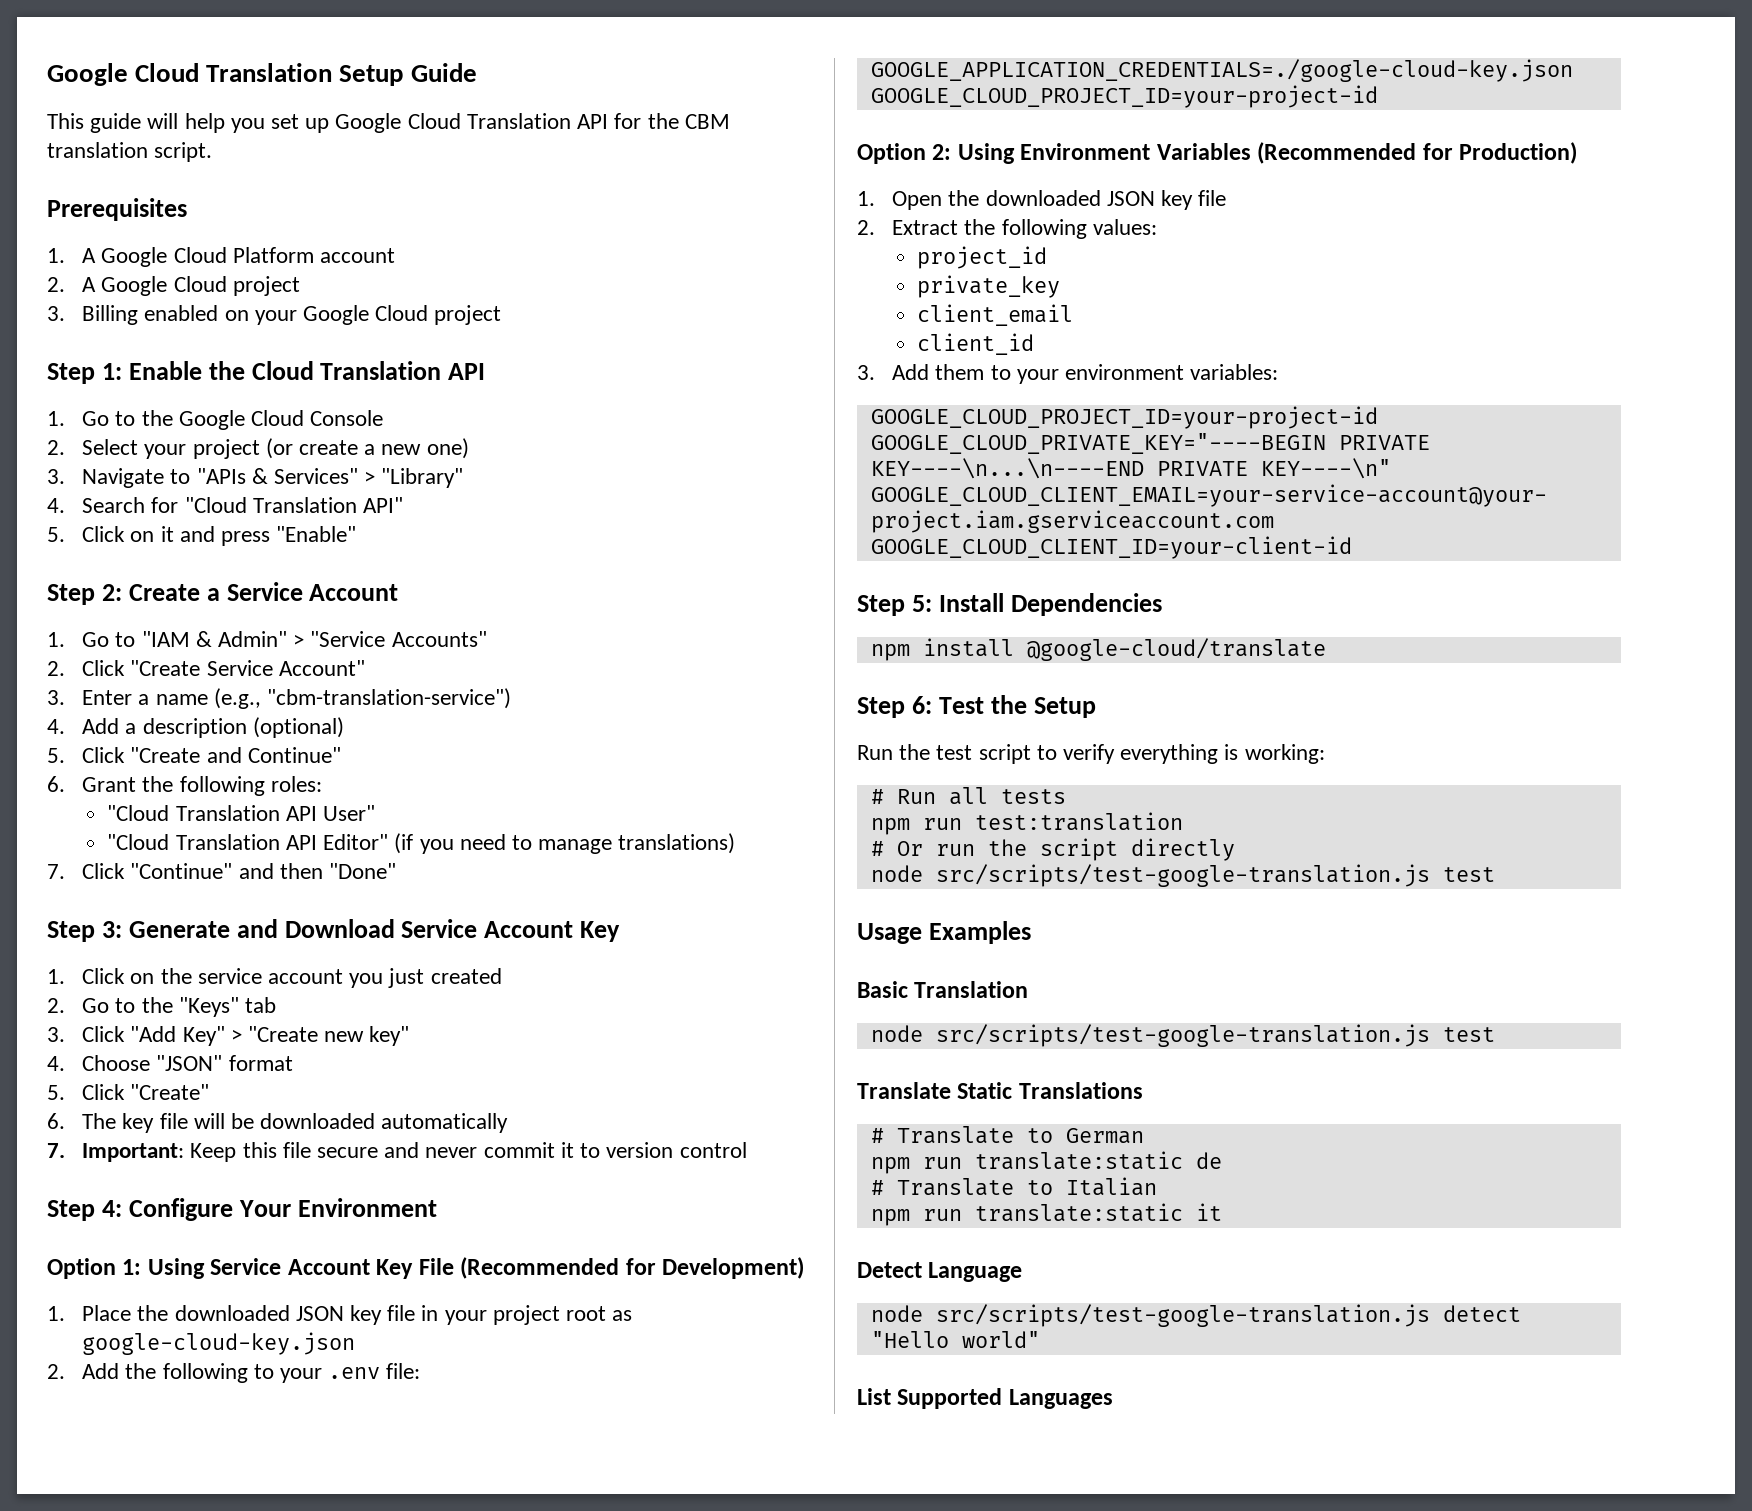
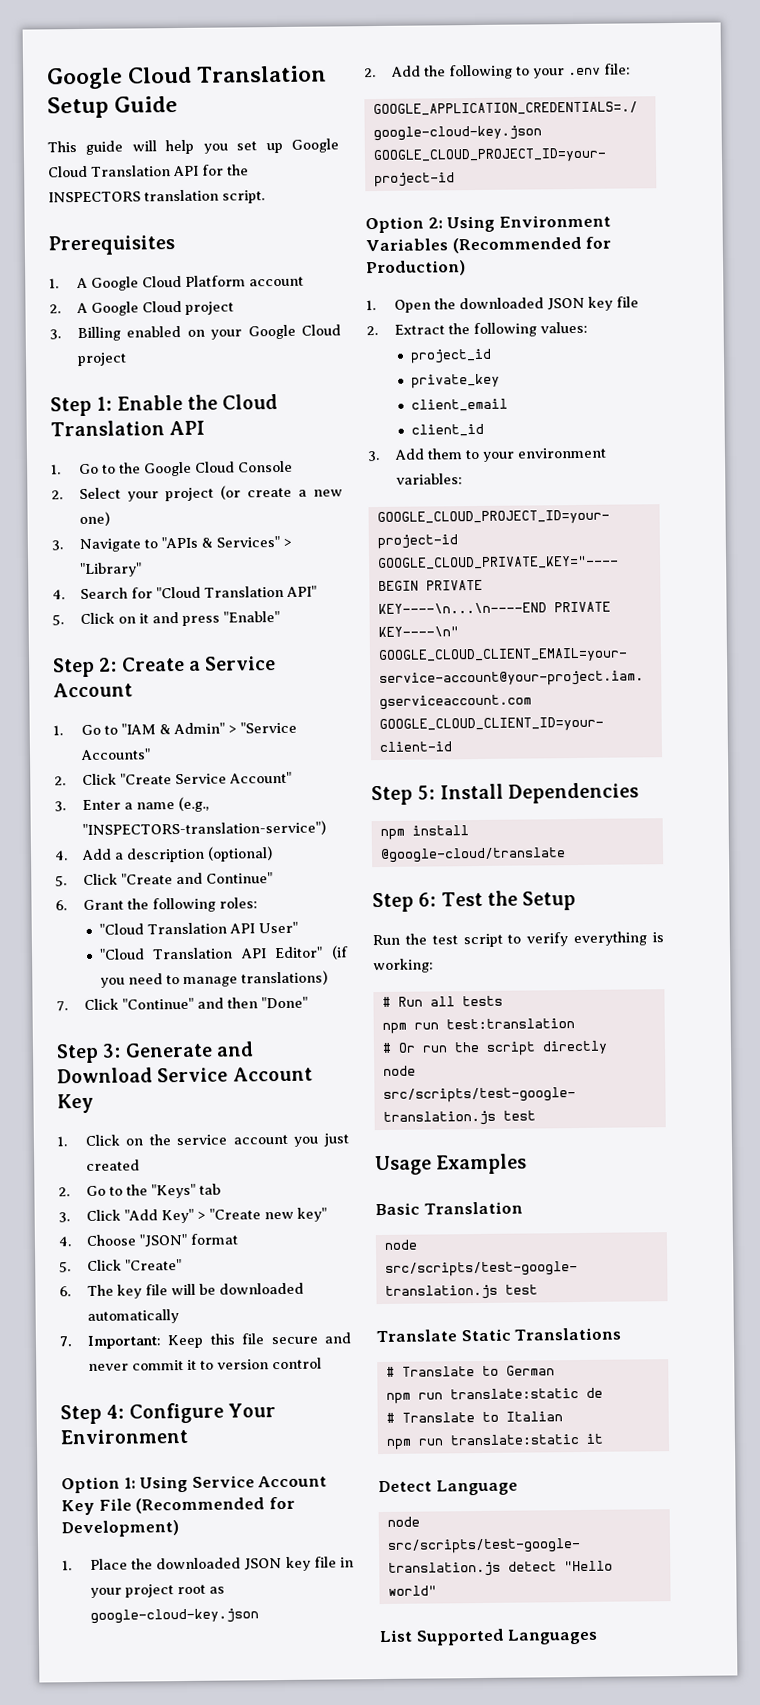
- This guide will help you set up Google Cloud Translation API for the CBM translation script.
+ This guide will help you set up Google Cloud Translation API for the INSPECTORS translation script.
- 3. Enter a name (e.g., "cbm-translation-service")
+ 3. Enter a name (e.g., "INSPECTORS-translation-service")

